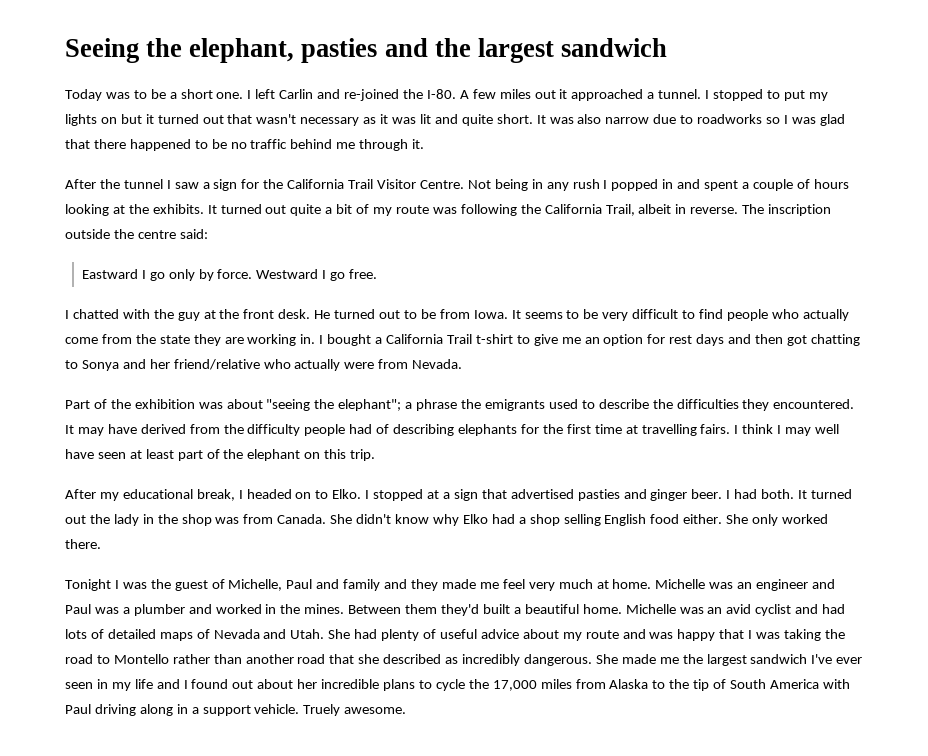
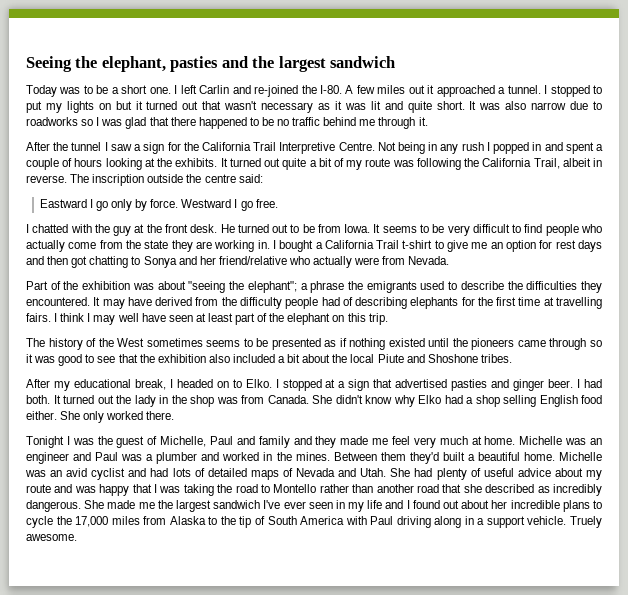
- After the tunnel I saw a sign for the California Trail Visitor Centre.
+ After the tunnel I saw a sign for the California Trail Interpretive Centre.
+ The history of the West sometimes seems to be presented as if nothing existed until the pioneers came through so it was good to see that the exhibition also included a bit about the local Piute and Shoshone tribes.

